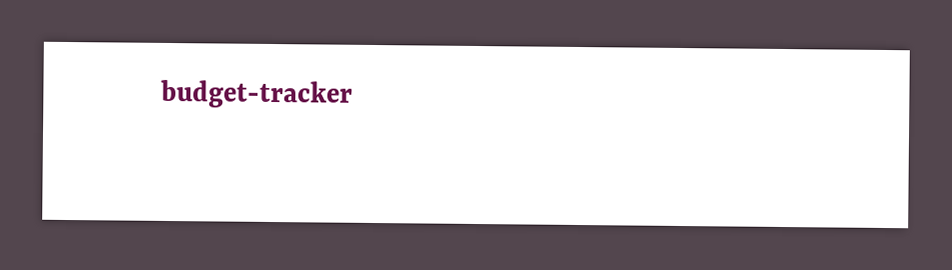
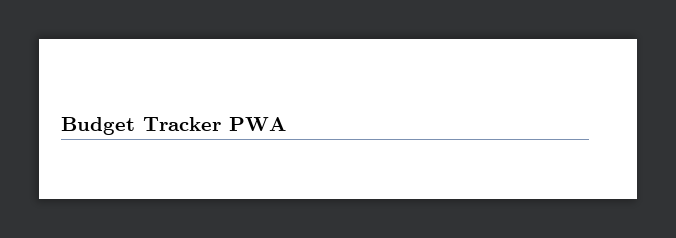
- budget-tracker
+ Budget Tracker PWA

